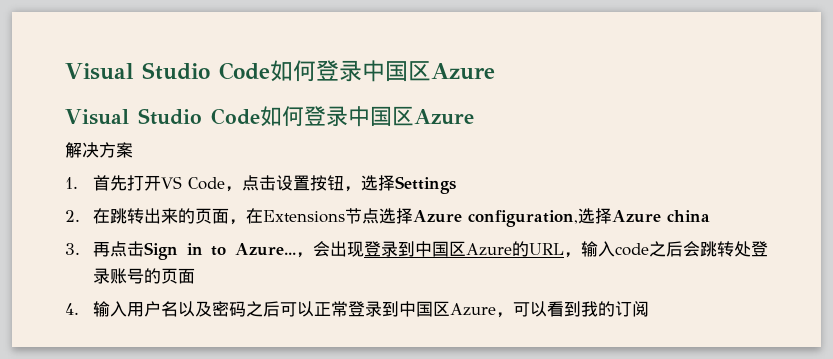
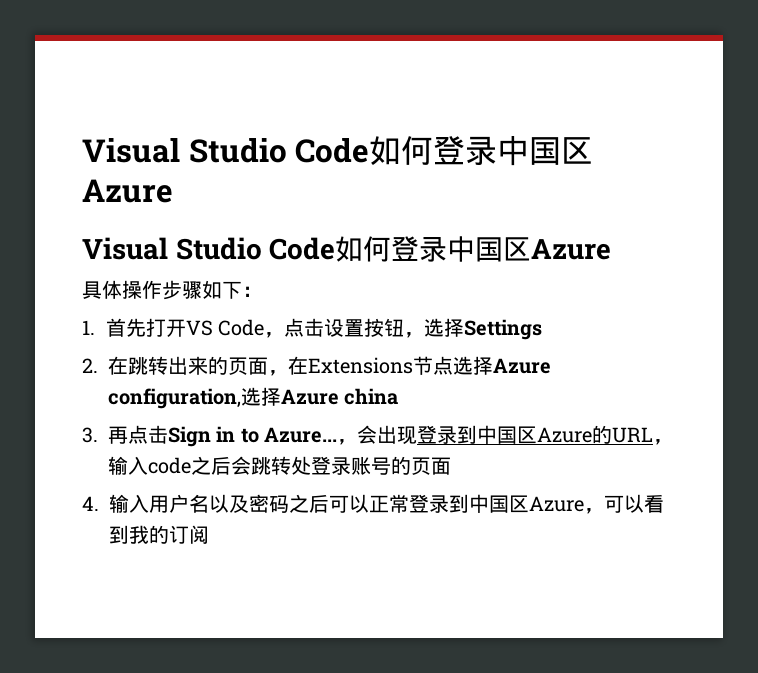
- 解决方案
+ 具体操作步骤如下：

